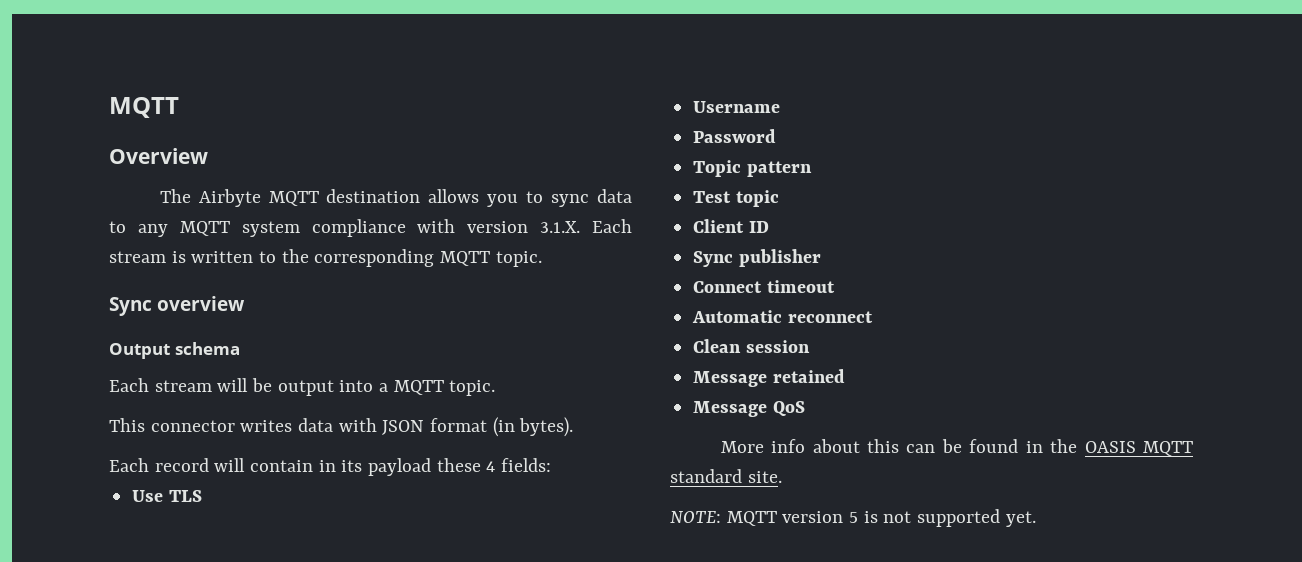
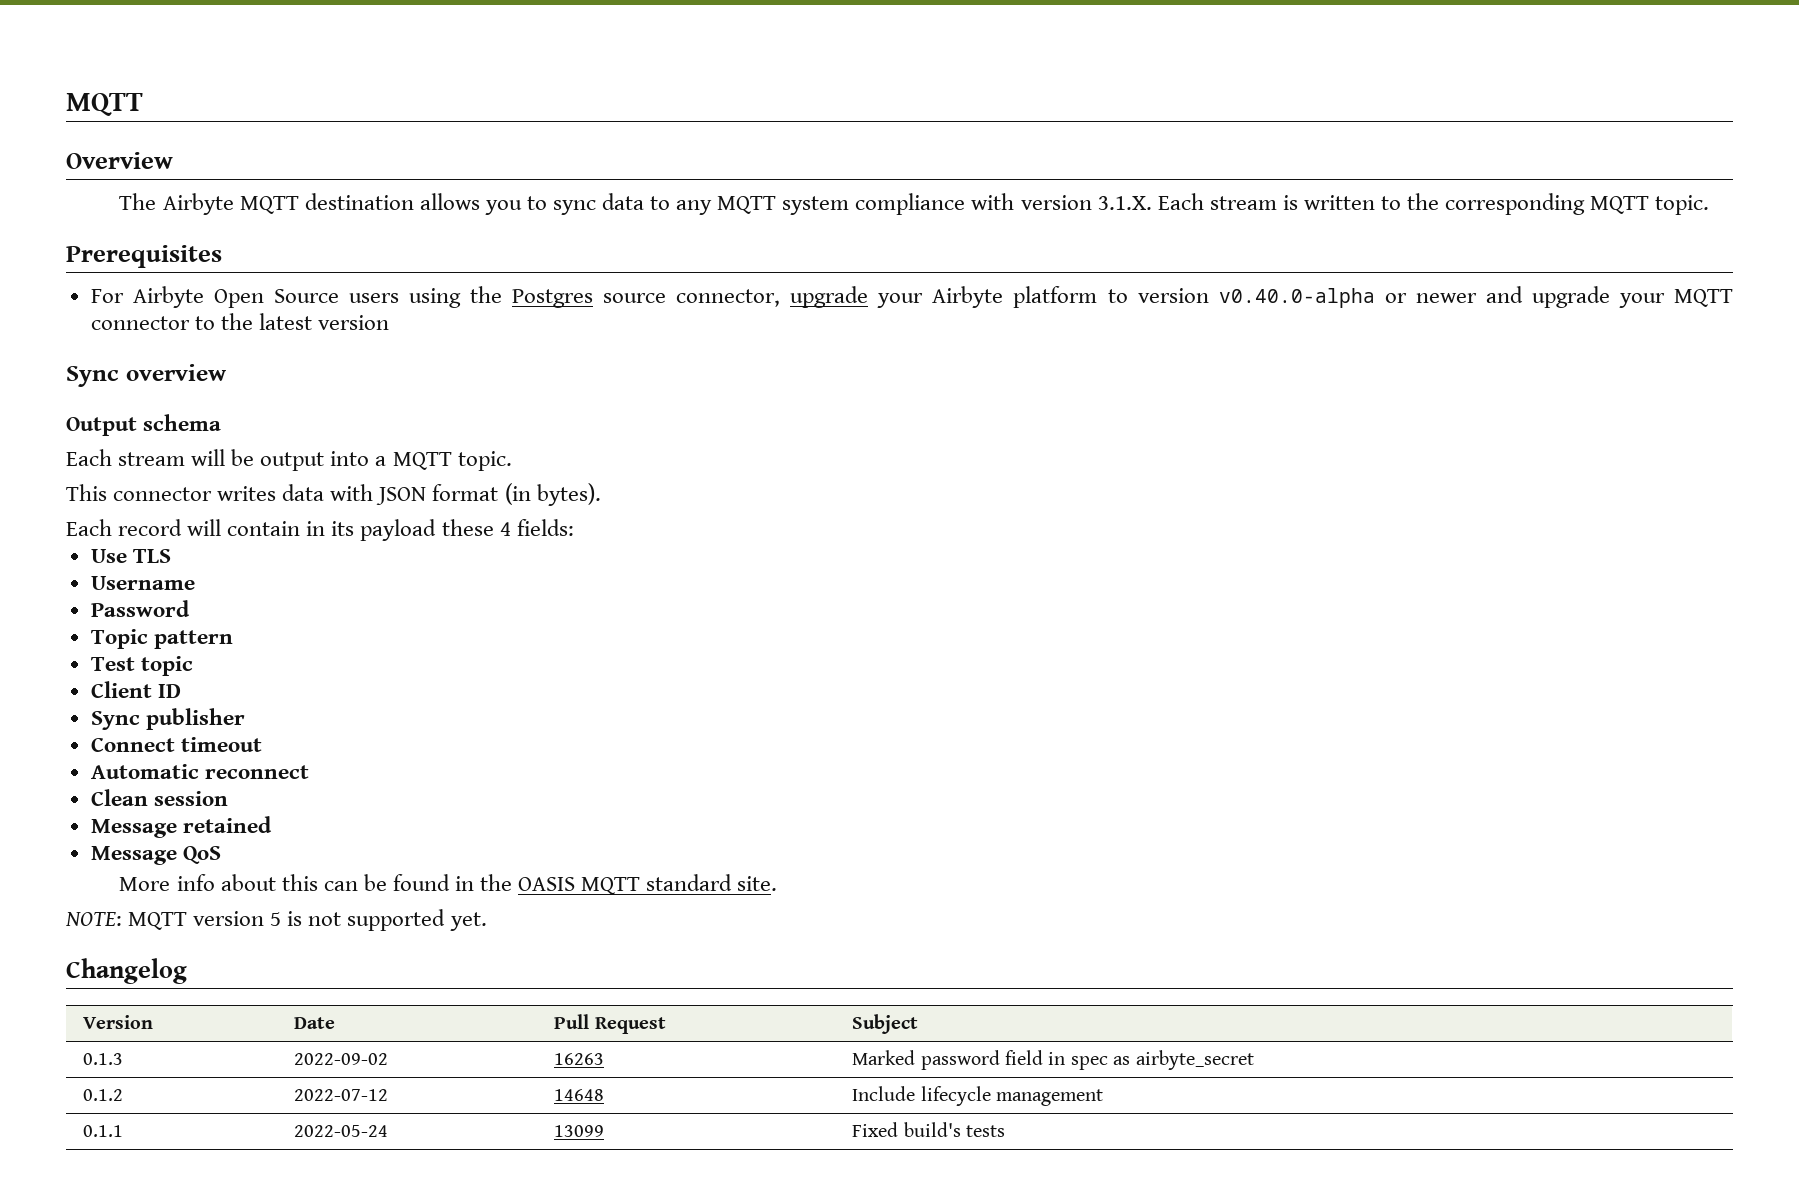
+ Prerequisites
+ For Airbyte Open Source users using the Postgres source connector, upgrade your Airbyte platform to version v0.40.0-alpha or newer and upgrade your MQTT connector to the latest version
+ Changelog
+ Version | Date | Pull Request | Subject
+ 0.1.3 | 2022-09-02 | 16263 | Marked password field in spec as airbyte_secret
+ 0.1.2 | 2022-07-12 | 14648 | Include lifecycle management
+ 0.1.1 | 2022-05-24 | 13099 | Fixed build's tests

